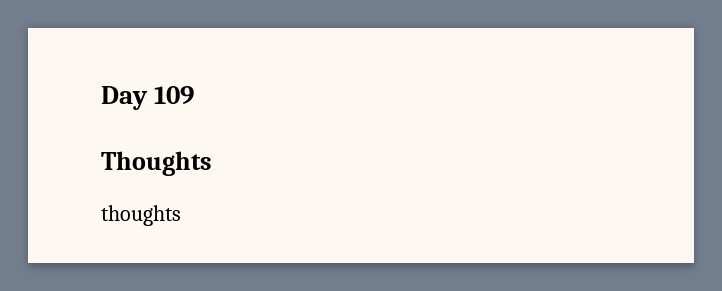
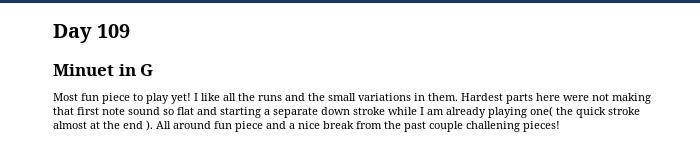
- Thoughts
- thoughts
+ Minuet in G
+ Most fun piece to play yet! I like all the runs and the small variations in them. Hardest parts here were not making that first note sound so flat and starting a separate down stroke while I am already playing one( the quick stroke almost at the end ). All around fun piece and a nice break from the past couple challening pieces!

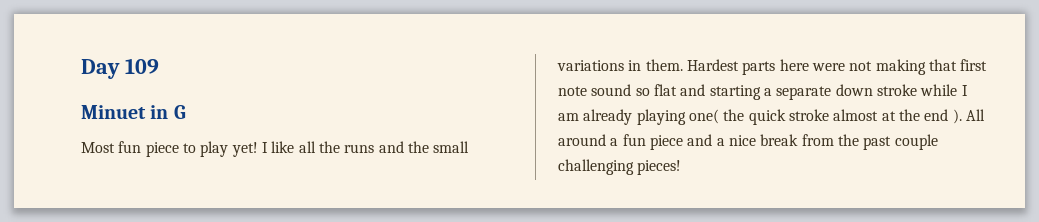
- All around fun piece and a nice break from the past couple challening pieces!
+ All around a fun piece and a nice break from the past couple challenging pieces!

